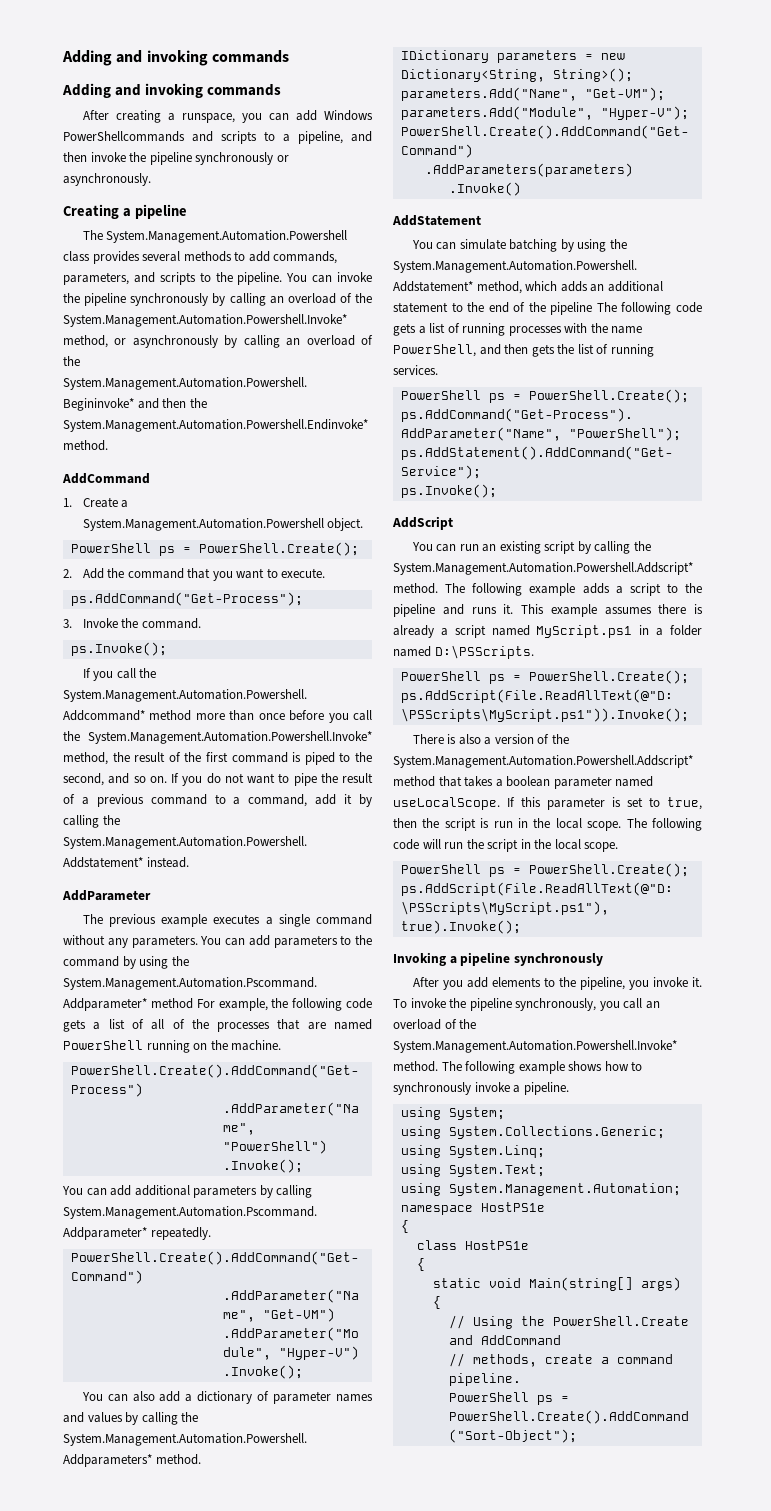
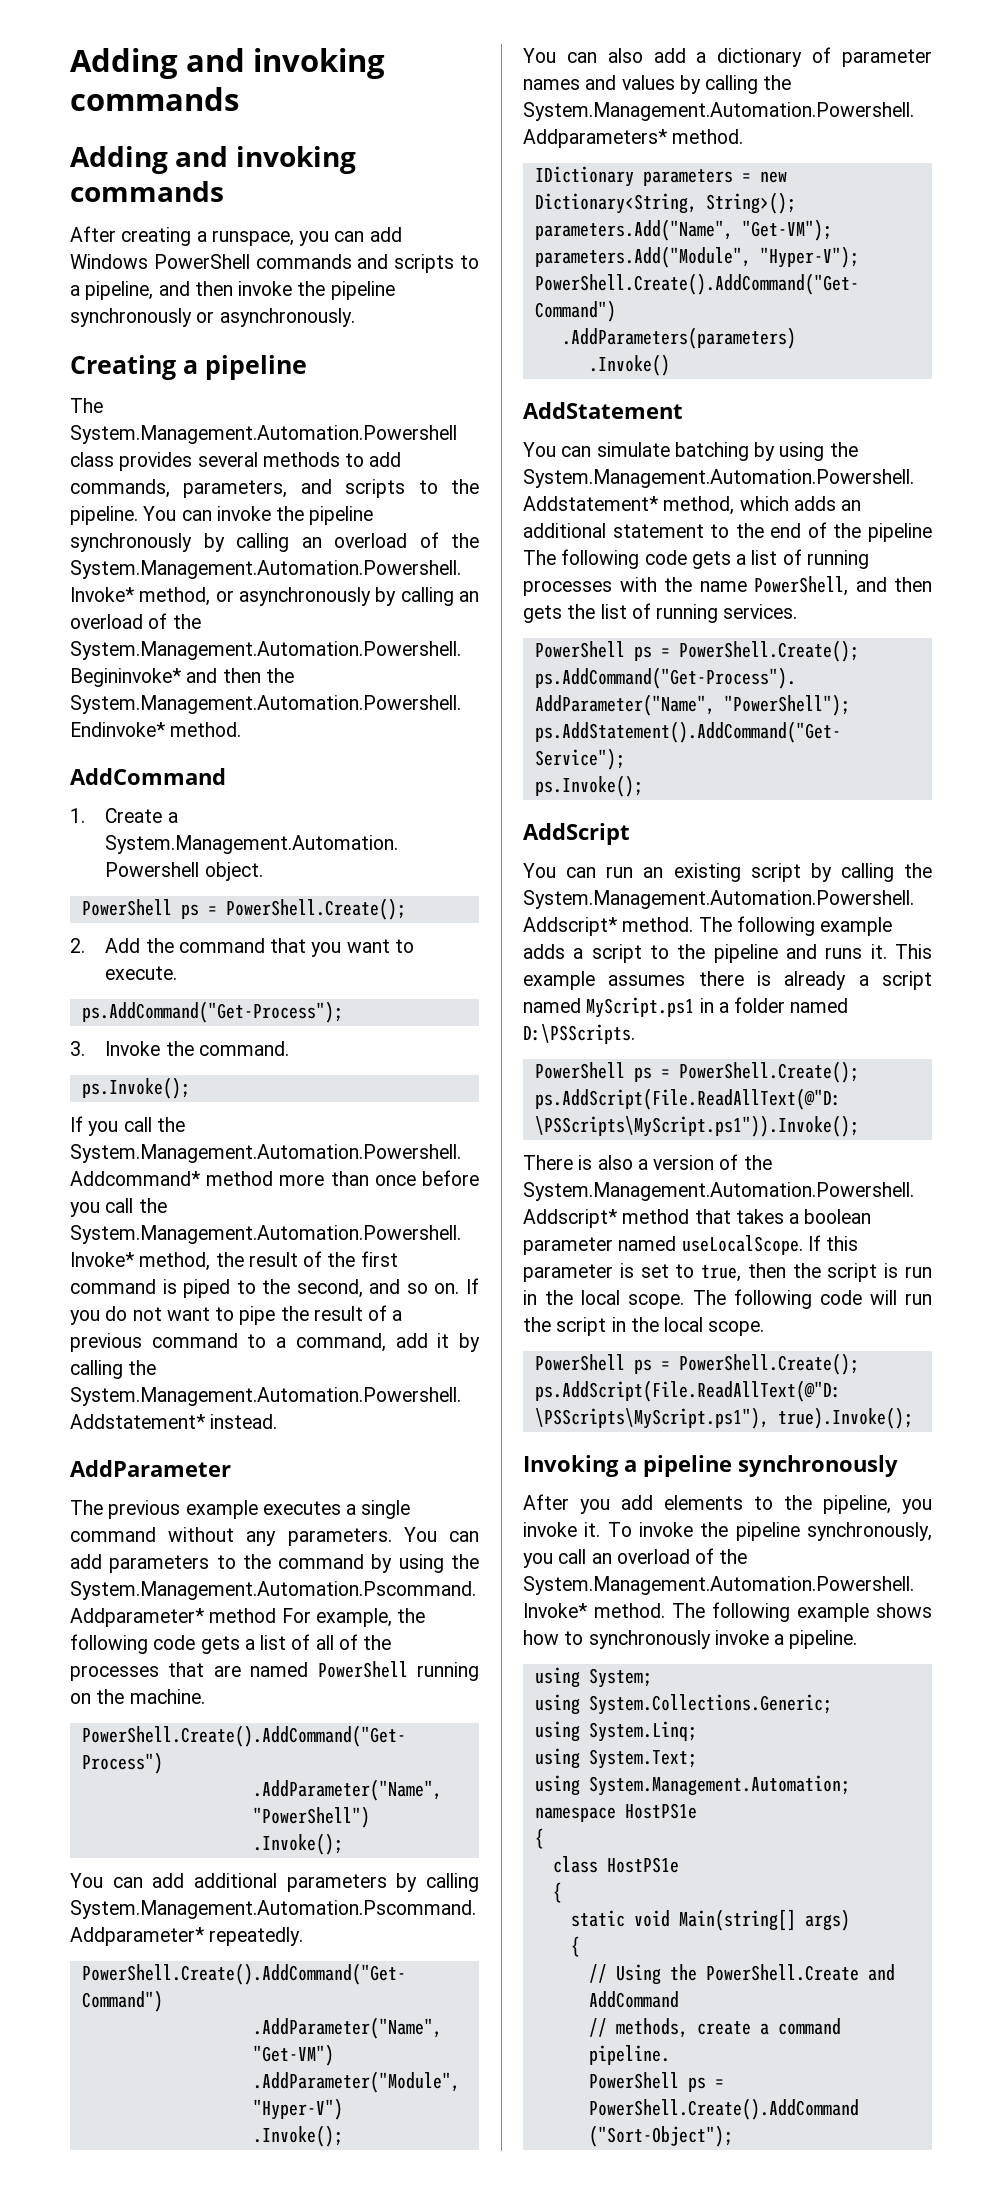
- After creating a runspace, you can add Windows PowerShellcommands and scripts to a pipeline, and then invoke the pipeline synchronously or asynchronously.
+ After creating a runspace, you can add Windows PowerShell commands and scripts to a pipeline, and then invoke the pipeline synchronously or asynchronously.

